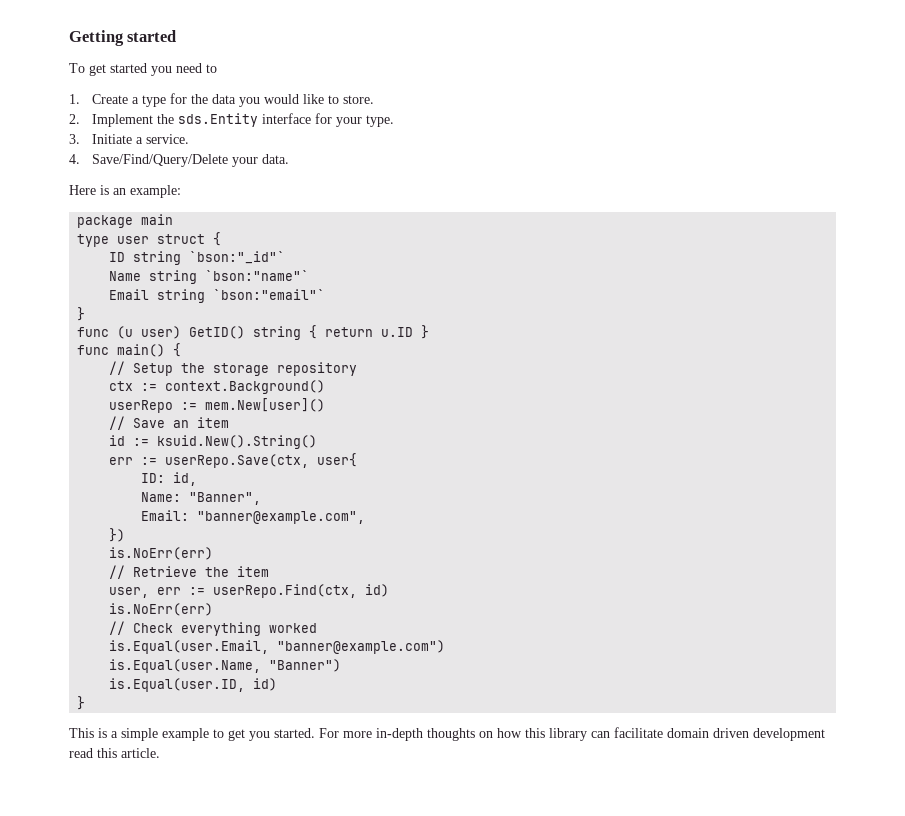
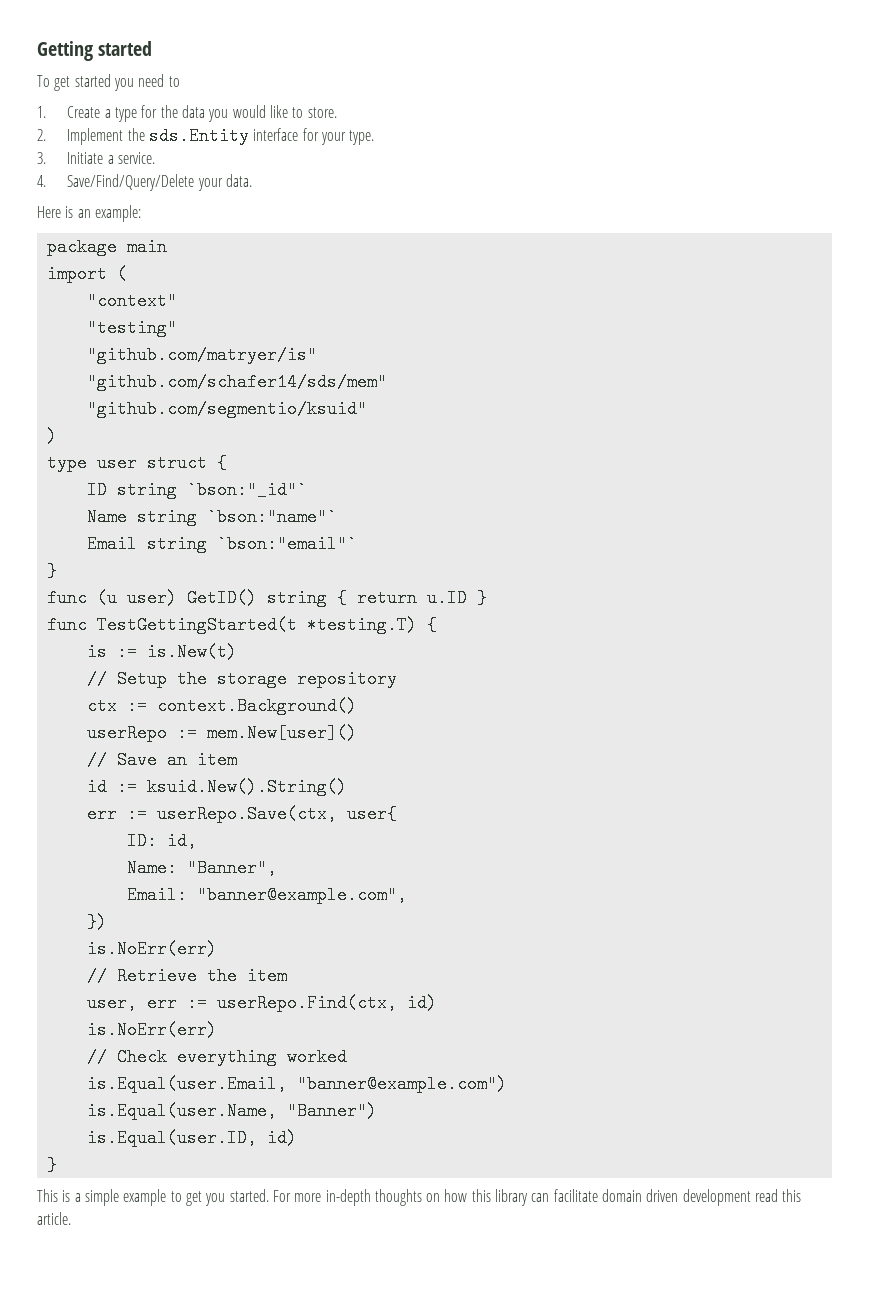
+ import (
+ "context"
+ "testing"
+ "github.com/matryer/is"
+ "github.com/schafer14/sds/mem"
+ "github.com/segmentio/ksuid"
+ )
- func main() {
+ func TestGettingStarted(t *testing.T) {
+ is := is.New(t)

